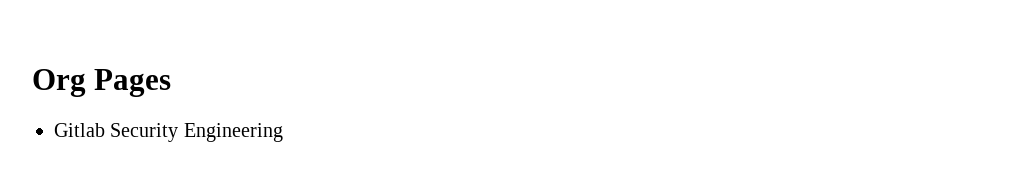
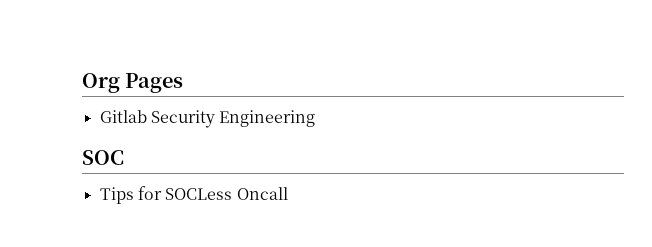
+ SOC
+ Tips for SOCLess Oncall

